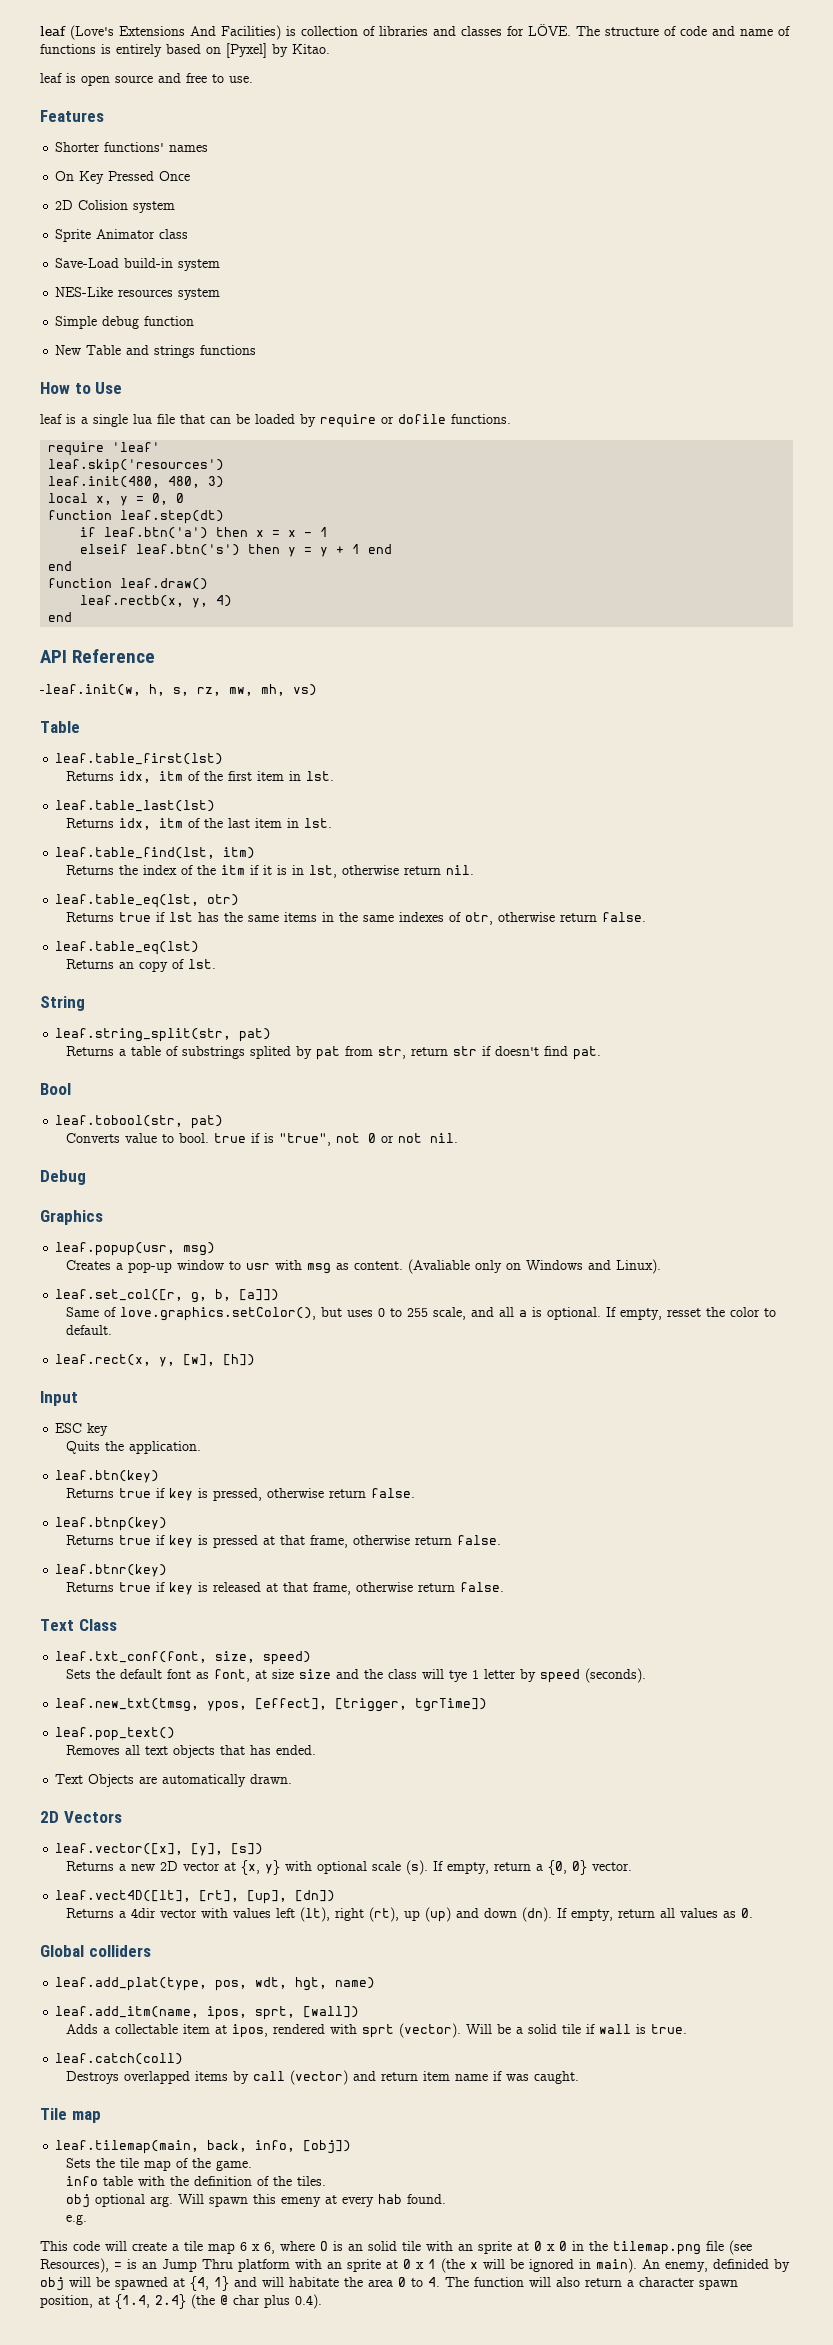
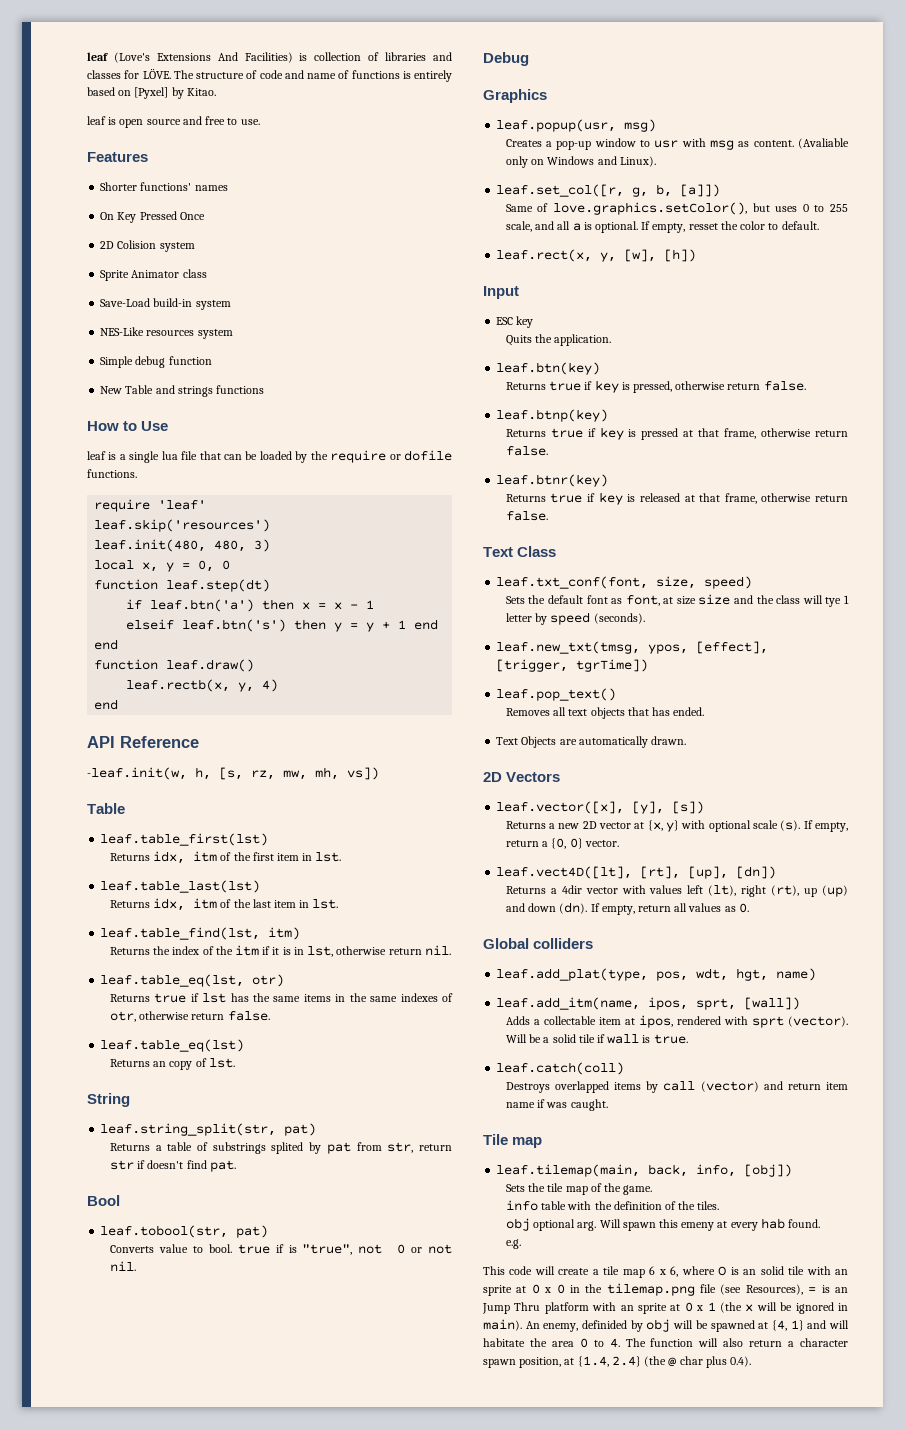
- leaf is a single lua file that can be loaded by require or dofile functions.
+ leaf is a single lua file that can be loaded by the require or dofile functions.
- -leaf.init(w, h, s, rz, mw, mh, vs)
+ -leaf.init(w, h, [s, rz, mw, mh, vs])

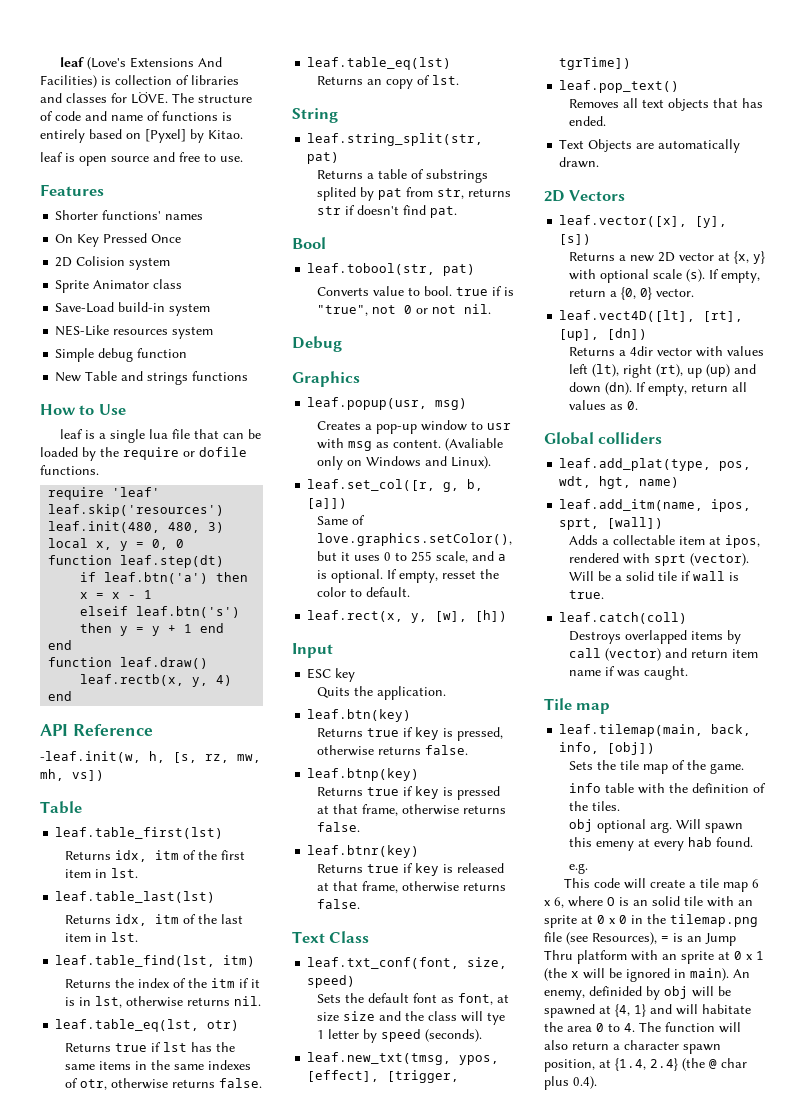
- Returns the index of the itm if it is in lst, otherwise return nil.
+ Returns the index of the itm if it is in lst, otherwise returns nil.
- Returns true if lst has the same items in the same indexes of otr, otherwise return false.
+ Returns true if lst has the same items in the same indexes of otr, otherwise returns false.
- Returns a table of substrings splited by pat from str, return str if doesn't find pat.
+ Returns a table of substrings splited by pat from str, returns str if doesn't find pat.
- Same of love.graphics.setColor(), but uses 0 to 255 scale, and all a is optional.
+ Same of love.graphics.setColor(), but it uses 0 to 255 scale, and a is optional.
- Returns true if key is pressed, otherwise return false.
+ Returns true if key is pressed, otherwise returns false.
- Returns true if key is pressed at that frame, otherwise return false.
+ Returns true if key is pressed at that frame, otherwise returns false.
- Returns true if key is released at that frame, otherwise return false.
+ Returns true if key is released at that frame, otherwise returns false.

